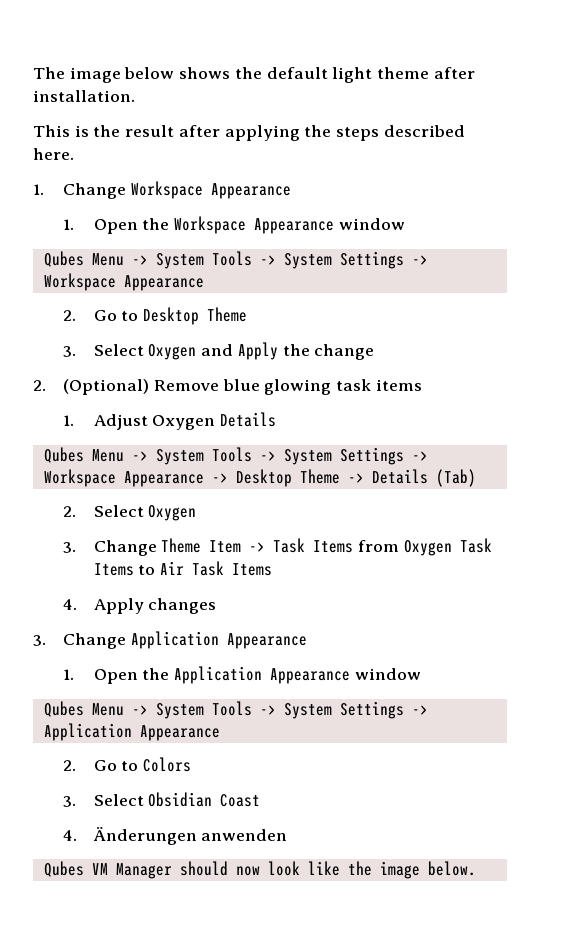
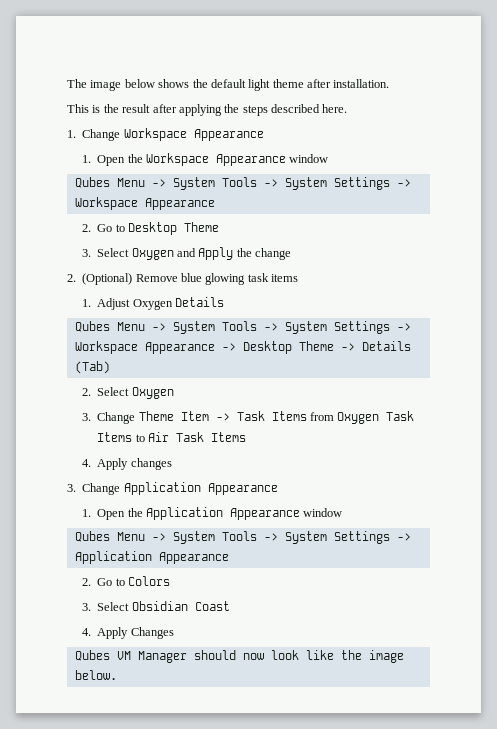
- 4. Änderungen anwenden
+ 4. Apply Changes

